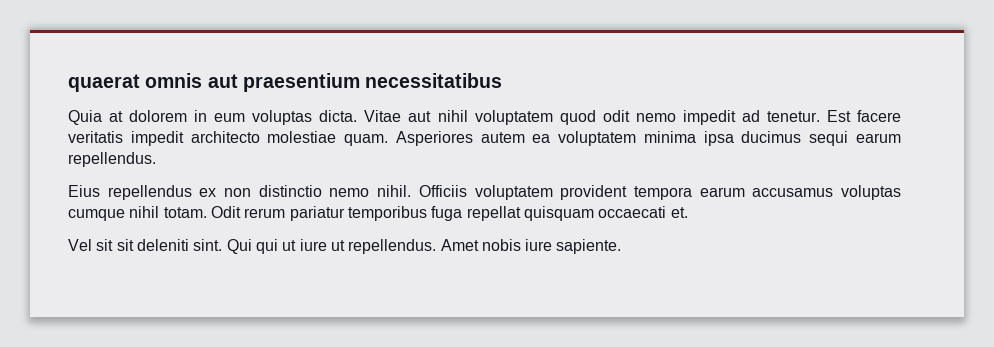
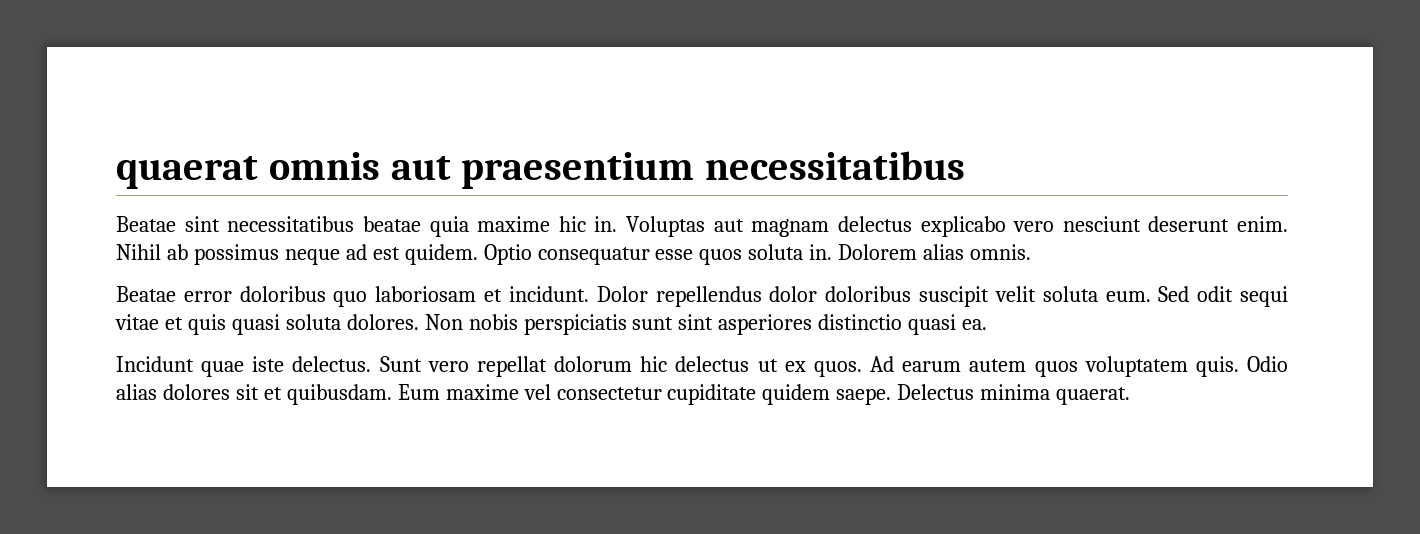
- Quia at dolorem in eum voluptas dicta. Vitae aut nihil voluptatem quod odit nemo impedit ad tenetur. Est facere veritatis impedit architecto molestiae quam. Asperiores autem ea voluptatem minima ipsa ducimus sequi earum repellendus.
- Eius repellendus ex non distinctio nemo nihil. Officiis voluptatem provident tempora earum accusamus voluptas cumque nihil totam. Odit rerum pariatur temporibus fuga repellat quisquam occaecati et.
- Vel sit sit deleniti sint. Qui qui ut iure ut repellendus. Amet nobis iure sapiente.
+ Beatae sint necessitatibus beatae quia maxime hic in. Voluptas aut magnam delectus explicabo vero nesciunt deserunt enim. Nihil ab possimus neque ad est quidem. Optio consequatur esse quos soluta in. Dolorem alias omnis.
+ Beatae error doloribus quo laboriosam et incidunt. Dolor repellendus dolor doloribus suscipit velit soluta eum. Sed odit sequi vitae et quis quasi soluta dolores. Non nobis perspiciatis sunt sint asperiores distinctio quasi ea.
+ Incidunt quae iste delectus. Sunt vero repellat dolorum hic delectus ut ex quos. Ad earum autem quos voluptatem quis. Odio alias dolores sit et quibusdam. Eum maxime vel consectetur cupiditate quidem saepe. Delectus minima quaerat.

